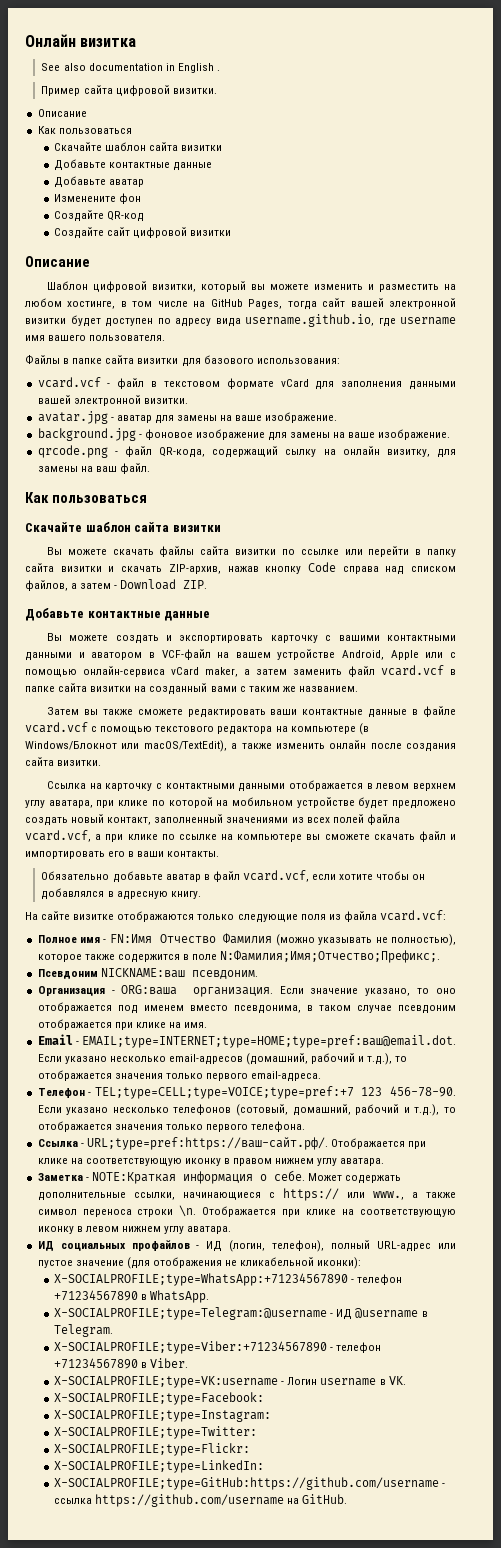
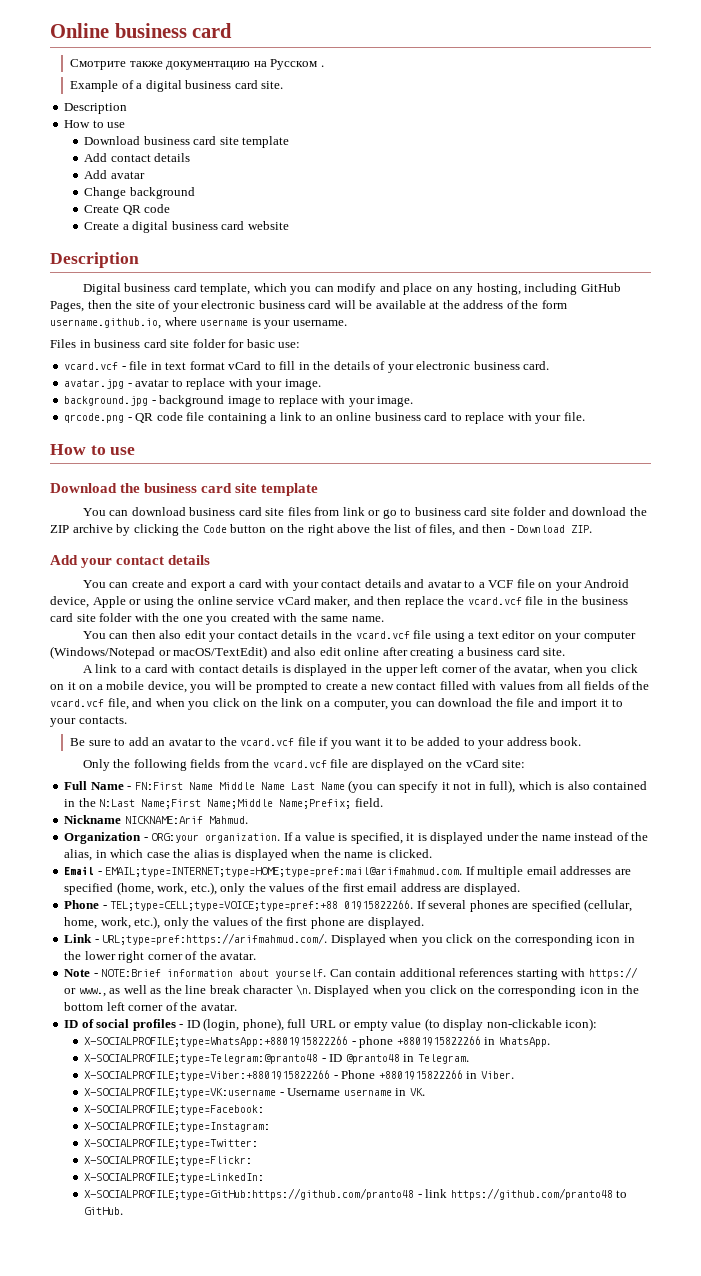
- Онлайн визитка
- See also documentation in English .
- Пример сайта цифровой визитки.
- Описание
- Как пользоваться
- Скачайте шаблон сайта визитки
- Добавьте контактные данные
- Добавьте аватар
- Изменените фон
- Создайте QR-код
- Создайте сайт цифровой визитки
- Описание
- Шаблон цифровой визитки, который вы можете изменить и разместить на любом хостинге, в том числе на GitHub Pages, тогда сайт вашей электронной визитки будет доступен по адресу вида username.github.io, где username имя вашего пользователя.
- Файлы в папке сайта визитки для базового использования:
- vcard.vcf - файл в текстовом формате vCard для заполнения данными вашей электронной визитки.
- avatar.jpg - аватар для замены на ваше изображение.
- background.jpg - фоновое изображение для замены на ваше изображение.
- qrcode.png - файл QR-кода, содержащий сылку на онлайн визитку, для замены на ваш файл.
- Как пользоваться
- Скачайте шаблон сайта визитки
- Вы можете скачать файлы сайта визитки по ссылке или перейти в папку сайта визитки и скачать ZIP-архив, нажав кнопку Code справа над списком файлов, а затем - Download ZIP.
- Добавьте контактные данные
- Вы можете создать и экспортировать карточку с вашими контактными данными и аватором в VCF-файл на вашем устройстве Android, Apple или с помощью онлайн-сервиса vCard maker, а затем заменить файл vcard.vcf в папке сайта визитки на созданный вами с таким же названием.
- Затем вы также сможете редактировать ваши контактные данные в файле vcard.vcf с помощью текстового редактора на компьютере (в Windows/Блокнот или macOS/TextEdit), а также изменить онлайн после создания сайта визитки.
- Ссылка на карточку с контактными данными отображается в левом верхнем углу аватара, при клике по которой на мобильном устройстве будет предложено создать новый контакт, заполненный значениями из всех полей файла vcard.vcf, а при клике по ссылке на компьютере вы сможете скачать файл и импортировать его в ваши контакты.
- Обязательно добавьте аватар в файл vcard.vcf, если хотите чтобы он добавлялся в адресную книгу.
- На сайте визитке отображаются только следующие поля из файла vcard.vcf:
- Полное имя - FN:Имя Отчество Фамилия (можно указывать не полностью), которое также содержится в поле N:Фамилия;Имя;Отчество;Префикс;.
- Псевдоним NICKNAME:ваш псевдоним.
- Организация - ORG:ваша организация. Если значение указано, то оно отображается под именем вместо псевдонима, в таком случае псевдоним отображается при клике на имя.
- Email - EMAIL;type=INTERNET;type=HOME;type=pref:ваш@email.dot. Если указано несколько email-адресов (домашний, рабочий и т.д.), то отображается значения только первого email-адреса.
- Телефон - TEL;type=CELL;type=VOICE;type=pref:+7 123 456-78-90. Если указано несколько телефонов (сотовый, домашний, рабочий и т.д.), то отображается значения только первого телефона.
- Ссылка - URL;type=pref:https://ваш-сайт.рф/. Отображается при клике на соответствующую иконку в правом нижнем углу аватара.
- Заметка - NOTE:Краткая информация о себе. Может содержать дополнительные ссылки, начинающиеся с https:// или www., а также символ переноса строки \n. Отображается при клике на соответствующую иконку в левом нижнем углу аватара.
- ИД социальных профайлов - ИД (логин, телефон), полный URL-адрес или пустое значение (для отображения не кликабельной иконки):
- X-SOCIALPROFILE;type=WhatsApp:+71234567890 - телефон +71234567890 в WhatsApp.
- X-SOCIALPROFILE;type=Telegram:@username - ИД @username в Telegram.
- X-SOCIALPROFILE;type=Viber:+71234567890 - телефон +71234567890 в Viber.
+ Online business card
+ Смотрите также документацию на Русском .
+ Example of a digital business card site.
+ Description
+ How to use
+ Download business card site template
+ Add contact details
+ Add avatar
+ Change background
+ Create QR code
+ Create a digital business card website
+ Description
+ Digital business card template, which you can modify and place on any hosting, including GitHub Pages, then the site of your electronic business card will be available at the address of the form username.github.io, where username is your username.
+ Files in business card site folder for basic use:
+ vcard.vcf - file in text format vCard to fill in the details of your electronic business card.
+ avatar.jpg - avatar to replace with your image.
+ background.jpg - background image to replace with your image.
+ qrcode.png - QR code file containing a link to an online business card to replace with your file.
+ How to use
+ Download the business card site template
+ You can download business card site files from link or go to business card site folder and download the ZIP archive by clicking the Code button on the right above the list of files, and then - Download ZIP.
+ Add your contact details
+ You can create and export a card with your contact details and avatar to a VCF file on your Android device, Apple or using the online service vCard maker, and then replace the vcard.vcf file in the business card site folder with the one you created with the same name.
+ You can then also edit your contact details in the vcard.vcf file using a text editor on your computer (Windows/Notepad or macOS/TextEdit) and also edit online after creating a business card site.
+ A link to a card with contact details is displayed in the upper left corner of the avatar, when you click on it on a mobile device, you will be prompted to create a new contact filled with values from all fields of the vcard.vcf file, and when you click on the link on a computer, you can download the file and import it to your contacts.
+ Be sure to add an avatar to the vcard.vcf file if you want it to be added to your address book.
+ Only the following fields from the vcard.vcf file are displayed on the vCard site:
+ Full Name - FN:First Name Middle Name Last Name (you can specify it not in full), which is also contained in the N:Last Name;First Name;Middle Name;Prefix; field.
+ Nickname NICKNAME:Arif Mahmud.
+ Organization - ORG:your organization. If a value is specified, it is displayed under the name instead of the alias, in which case the alias is displayed when the name is clicked.
+ Email - EMAIL;type=INTERNET;type=HOME;type=pref:mail@arifmahmud.com. If multiple email addresses are specified (home, work, etc.), only the values of the first email address are displayed.
+ Phone - TEL;type=CELL;type=VOICE;type=pref:+88 01915822266. If several phones are specified (cellular, home, work, etc.), only the values of the first phone are displayed.
+ Link - URL;type=pref:https://arifmahmud.com/. Displayed when you click on the corresponding icon in the lower right corner of the avatar.
+ Note - NOTE:Brief information about yourself. Can contain additional references starting with https:// or www., as well as the line break character \n. Displayed when you click on the corresponding icon in the bottom left corner of the avatar.
+ ID of social profiles - ID (login, phone), full URL or empty value (to display non-clickable icon):
+ X-SOCIALPROFILE;type=WhatsApp:+8801915822266 - phone +8801915822266 in WhatsApp.
+ X-SOCIALPROFILE;type=Telegram:@pranto48 - ID @pranto48 in Telegram.
+ X-SOCIALPROFILE;type=Viber:+8801915822266 - Phone +8801915822266 in Viber.
- X-SOCIALPROFILE;type=VK:username - Логин username в VK.
+ X-SOCIALPROFILE;type=VK:username - Username username in VK.
- X-SOCIALPROFILE;type=GitHub:https://github.com/username - ссылка https://github.com/username на GitHub.
+ X-SOCIALPROFILE;type=GitHub:https://github.com/pranto48 - link https://github.com/pranto48 to GitHub.

